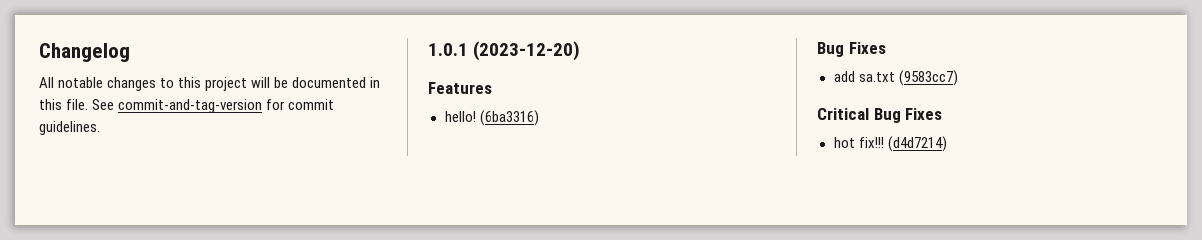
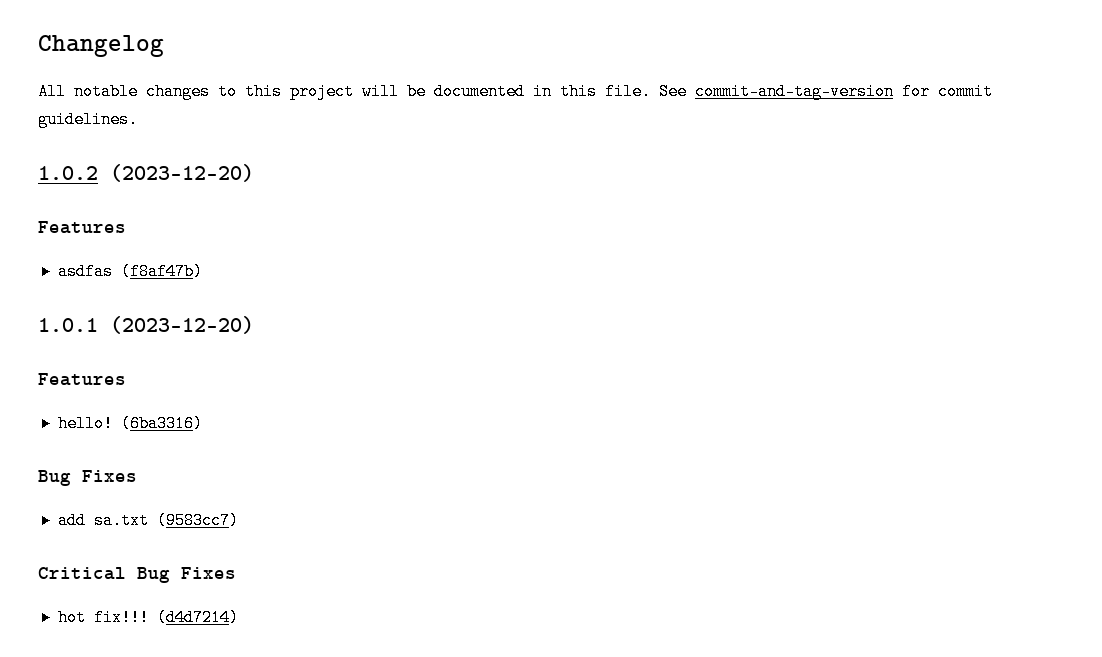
+ 1.0.2 (2023-12-20)
+ Features
+ asdfas (f8af47b)

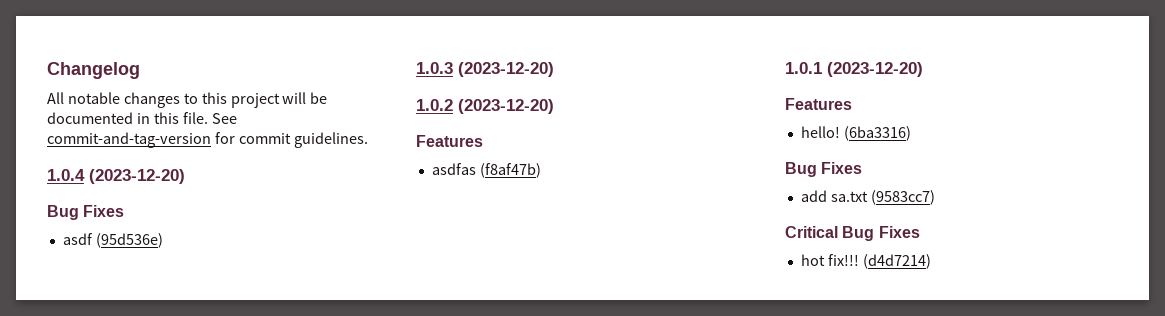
+ 1.0.4 (2023-12-20)
+ Bug Fixes
+ asdf (95d536e)
+ 1.0.3 (2023-12-20)

